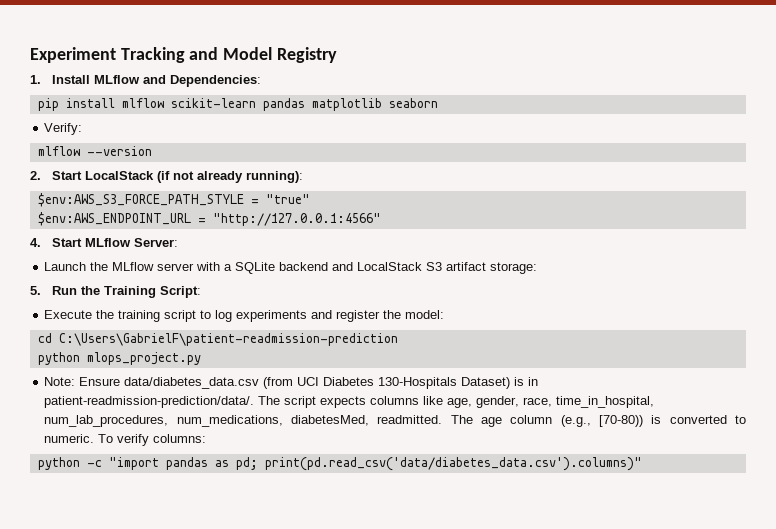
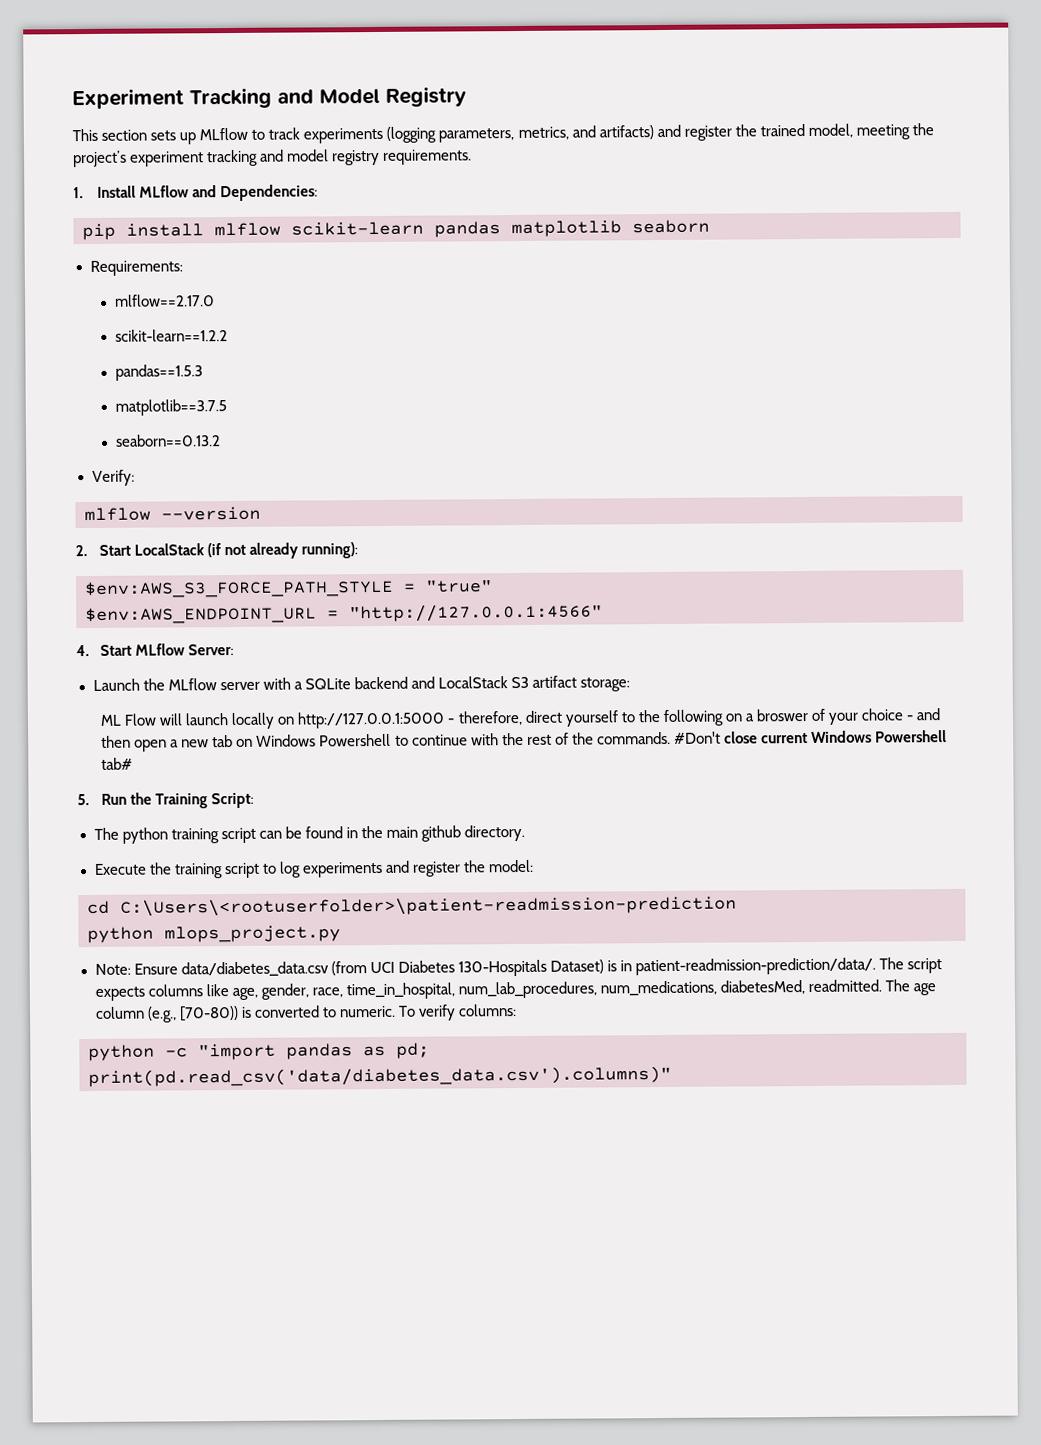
+ This section sets up MLflow to track experiments (logging parameters, metrics, and artifacts) and register the trained model, meeting the project’s experiment tracking and model registry requirements.
+ Requirements:
+ mlflow==2.17.0
+ scikit-learn==1.2.2
+ pandas==1.5.3
+ matplotlib==3.7.5
+ seaborn==0.13.2
+ ML Flow will launch locally on http://127.0.0.1:5000 - therefore, direct yourself to the following on a broswer of your choice - and then open a new tab on Windows Powershell to continue with the rest of the commands. #Don't close current Windows Powershell tab#
+ The python training script can be found in the main github directory.
- cd C:\Users\GabrielF\patient-readmission-prediction
+ cd C:\Users\<rootuserfolder>\patient-readmission-prediction

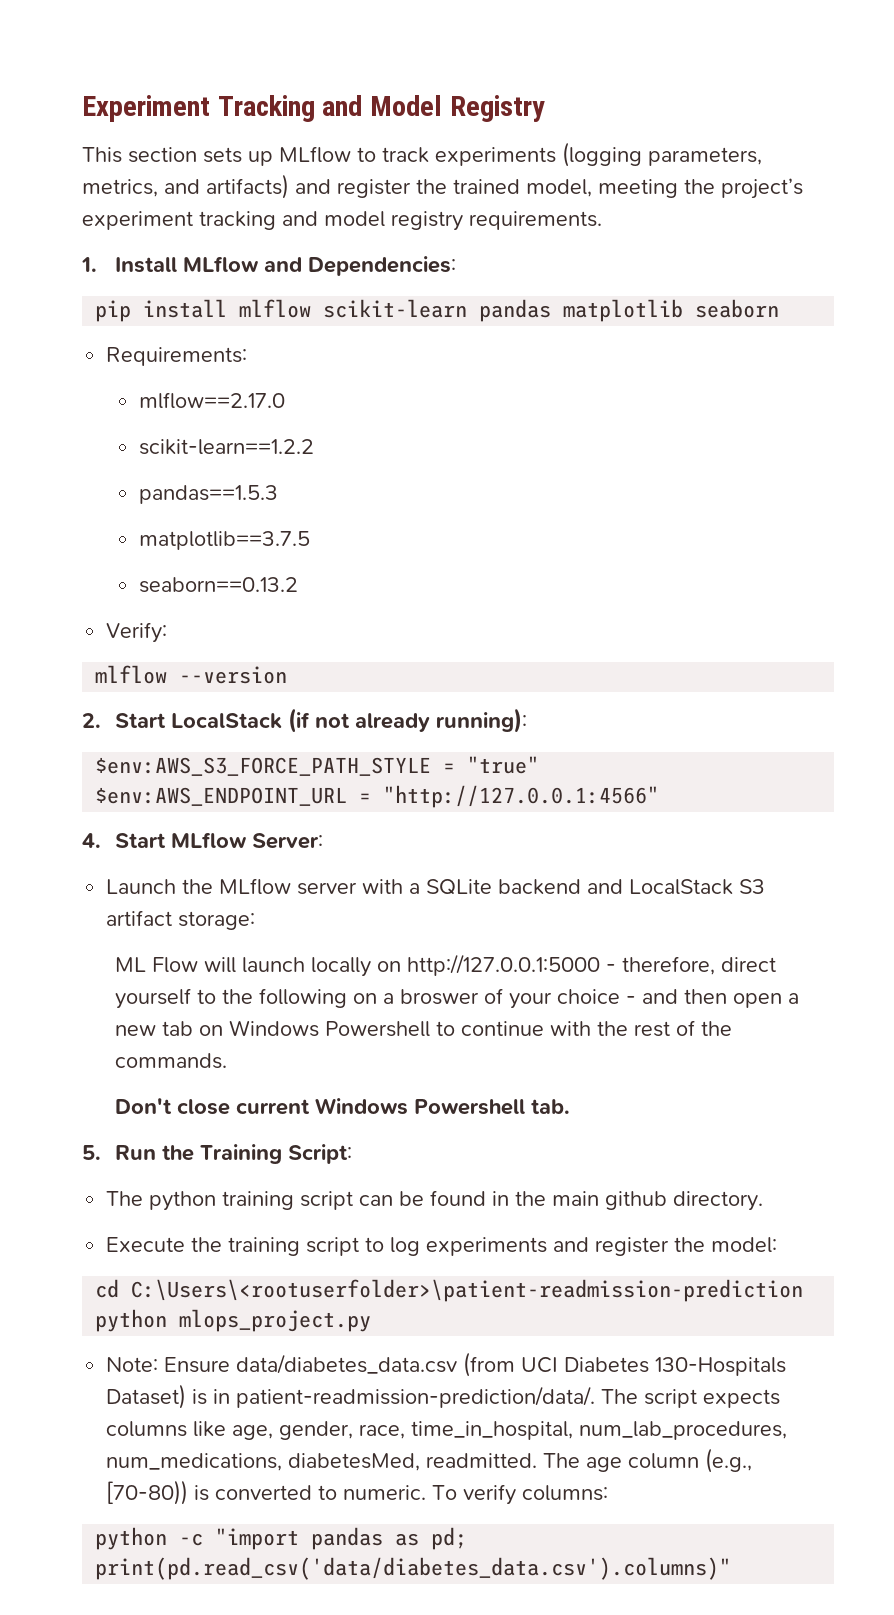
- ML Flow will launch locally on http://127.0.0.1:5000 - therefore, direct yourself to the following on a broswer of your choice - and then open a new tab on Windows Powershell to continue with the rest of the commands. #Don't close current Windows Powershell tab#
+ ML Flow will launch locally on http://127.0.0.1:5000 - therefore, direct yourself to the following on a broswer of your choice - and then open a new tab on Windows Powershell to continue with the rest of the commands.
+ Don't close current Windows Powershell tab.

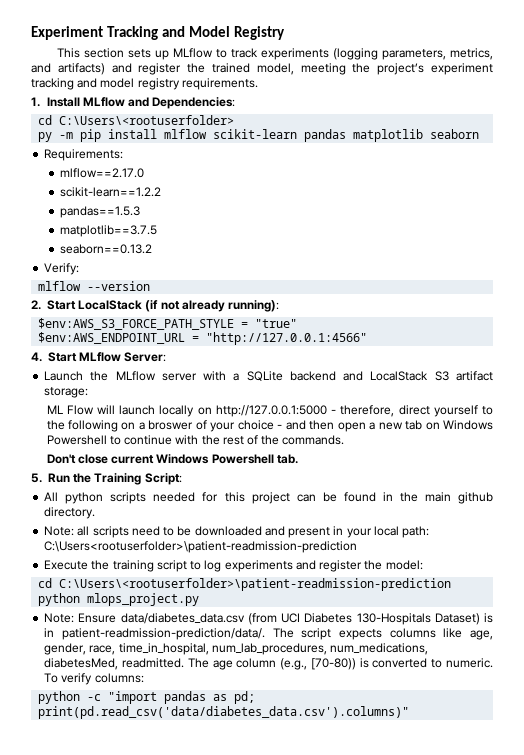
- pip install mlflow scikit-learn pandas matplotlib seaborn
+ cd C:\Users\<rootuserfolder>
+ py -m pip install mlflow scikit-learn pandas matplotlib seaborn
- The python training script can be found in the main github directory.
+ All python scripts needed for this project can be found in the main github directory.
+ Note: all scripts need to be downloaded and present in your local path: C:\Users<rootuserfolder>\patient-readmission-prediction

